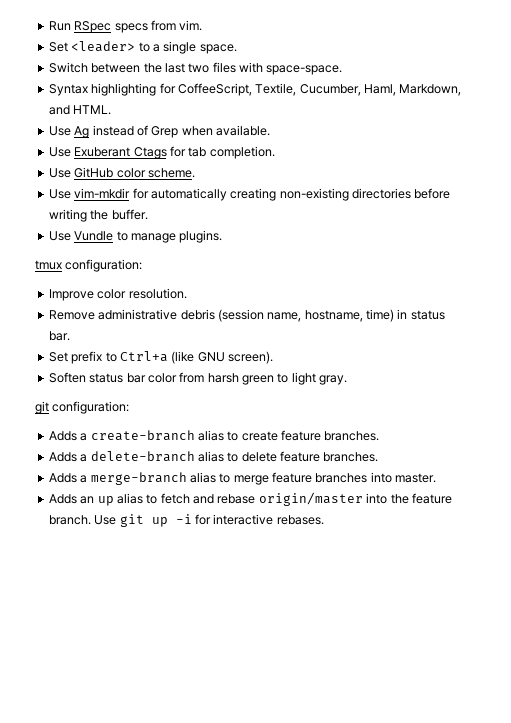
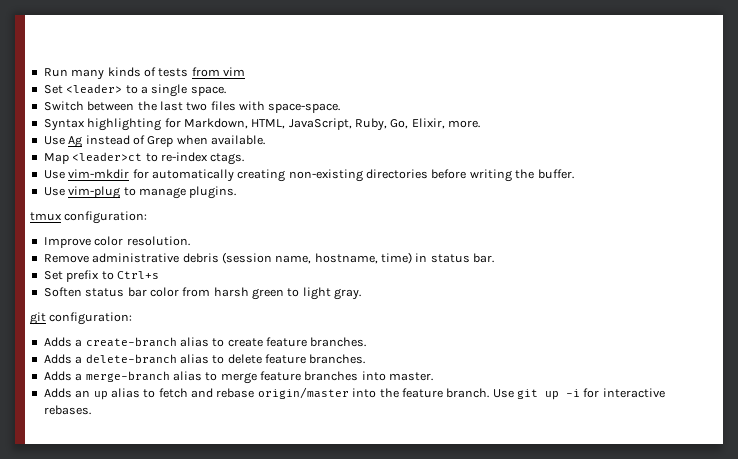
- Run RSpec specs from vim.
+ Run many kinds of tests from vim
- Syntax highlighting for CoffeeScript, Textile, Cucumber, Haml, Markdown, and HTML.
+ Syntax highlighting for Markdown, HTML, JavaScript, Ruby, Go, Elixir, more.
- Use Exuberant Ctags for tab completion.
- Use GitHub color scheme.
+ Map <leader>ct to re-index ctags.
- Use Vundle to manage plugins.
+ Use vim-plug to manage plugins.
- Set prefix to Ctrl+a (like GNU screen).
+ Set prefix to Ctrl+s

